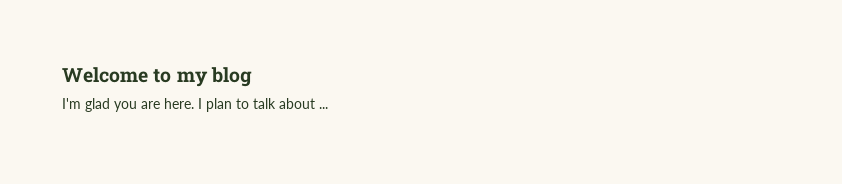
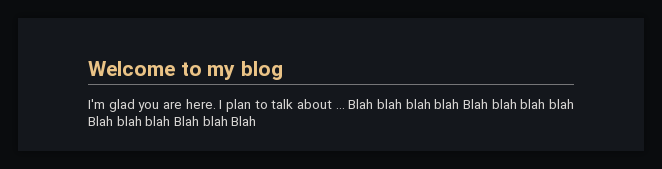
+ Blah blah blah blah Blah blah blah blah Blah blah blah Blah blah Blah

